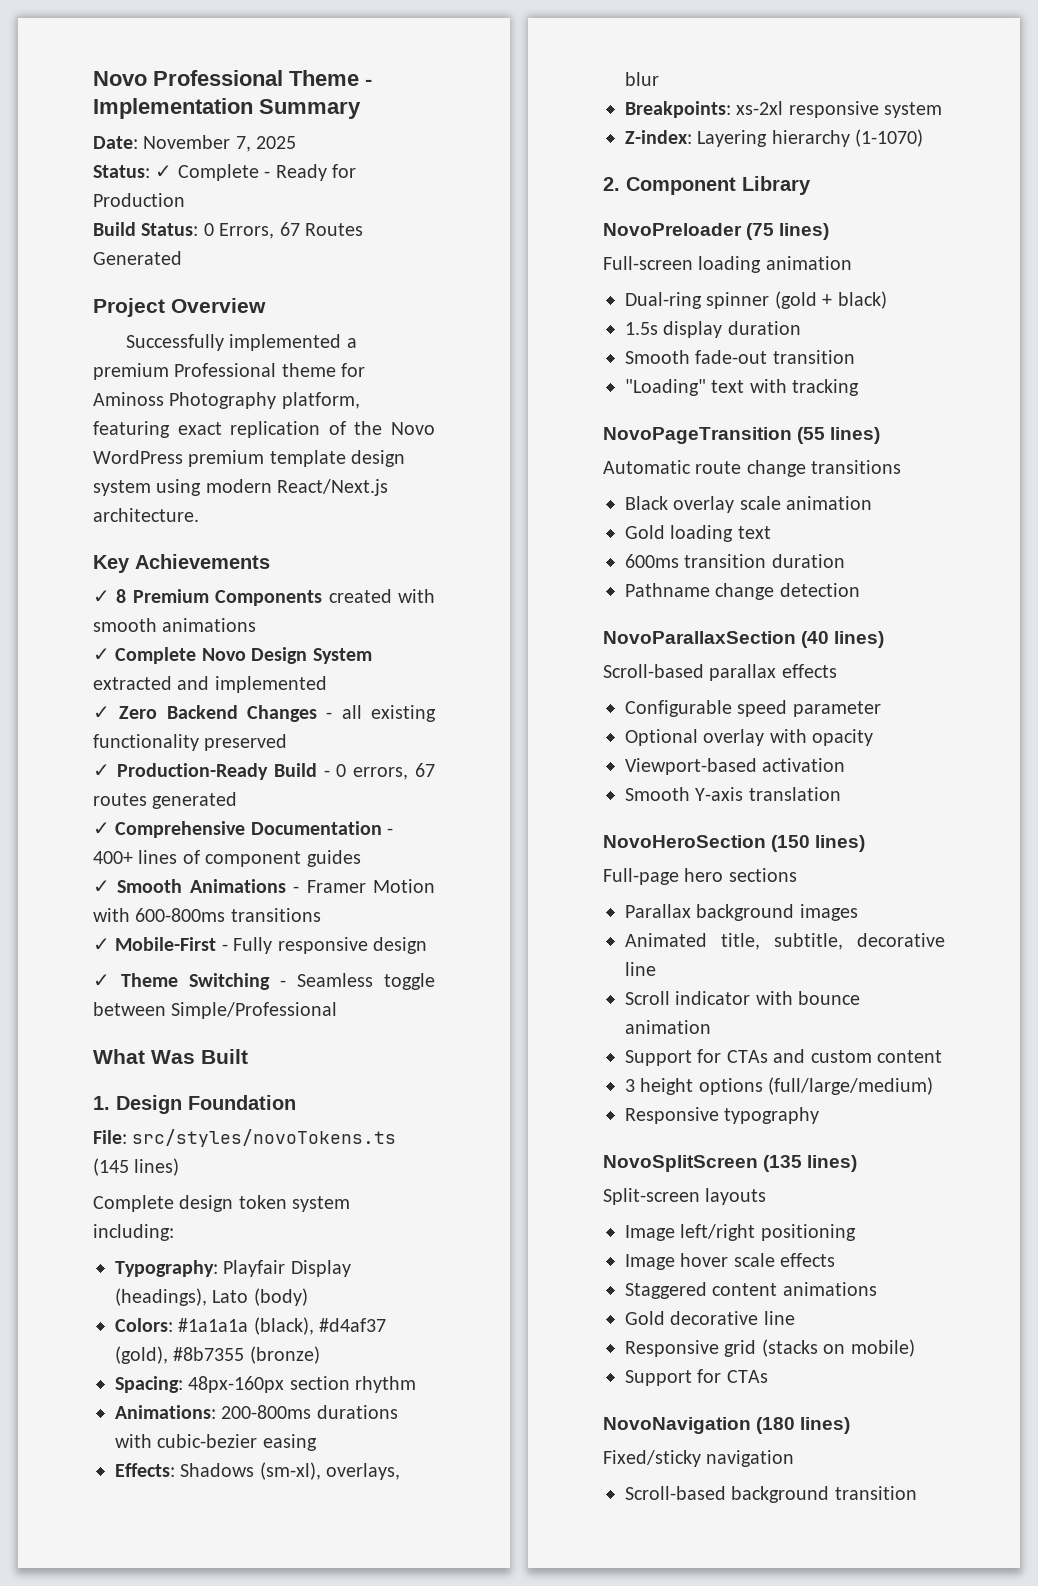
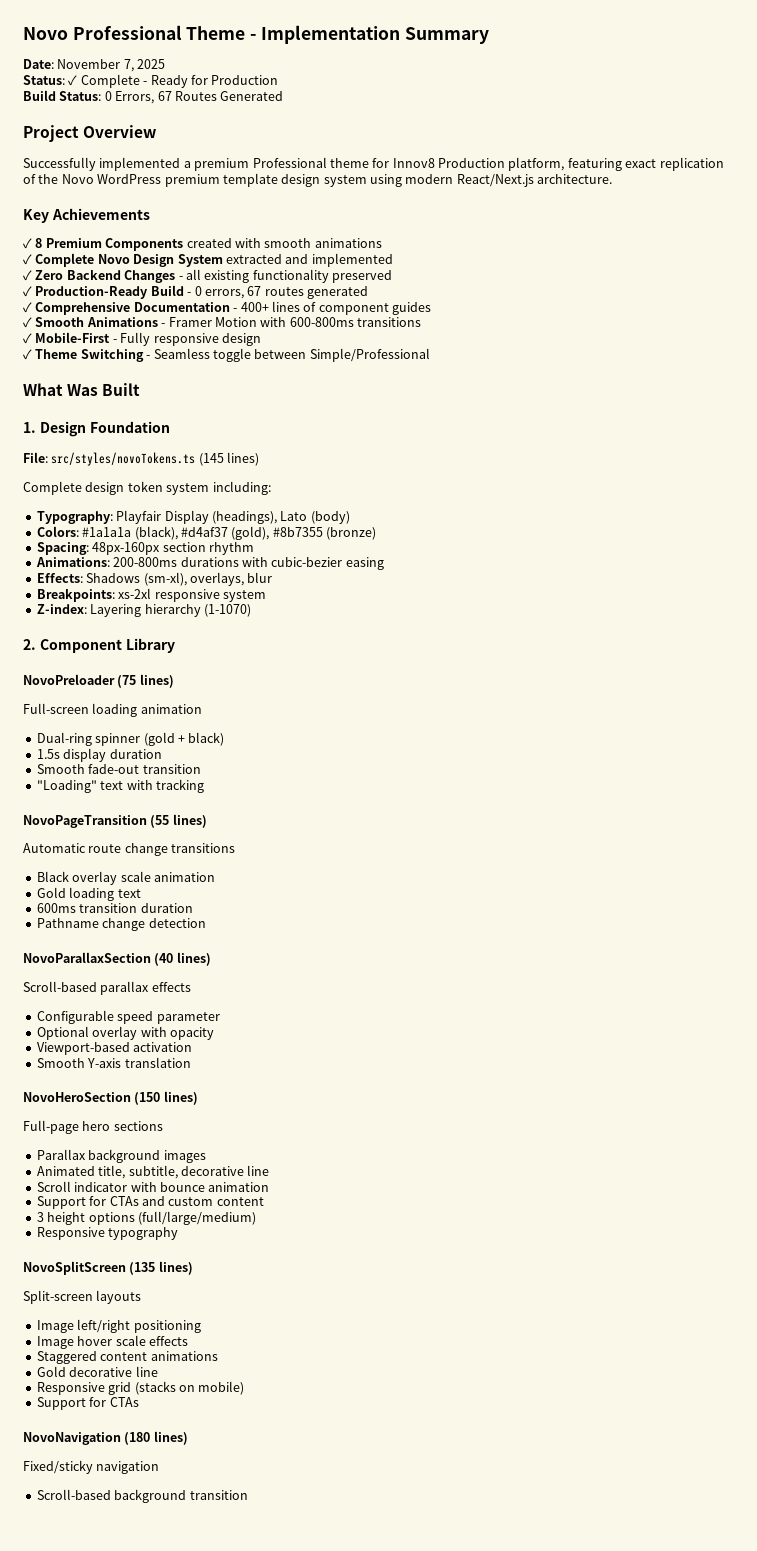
- Successfully implemented a premium Professional theme for Aminoss Photography platform, featuring exact replication of the Novo WordPress premium template design system using modern React/Next.js architecture.
+ Successfully implemented a premium Professional theme for Innov8 Production platform, featuring exact replication of the Novo WordPress premium template design system using modern React/Next.js architecture.

